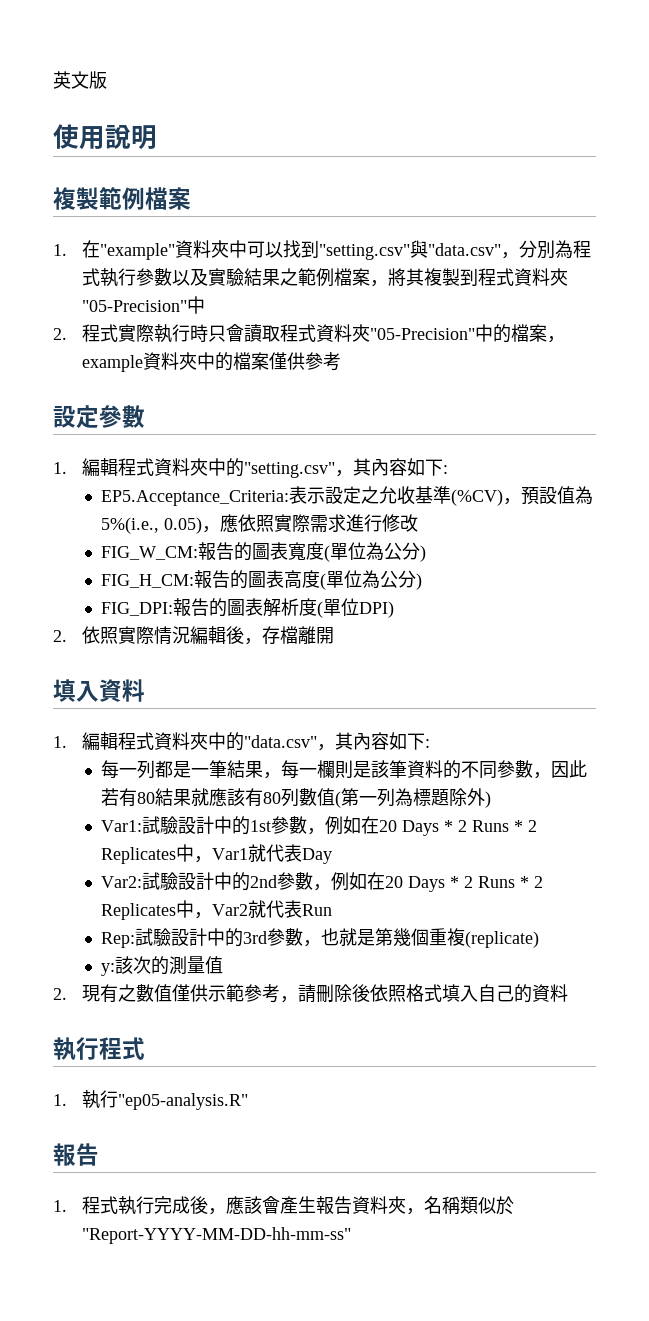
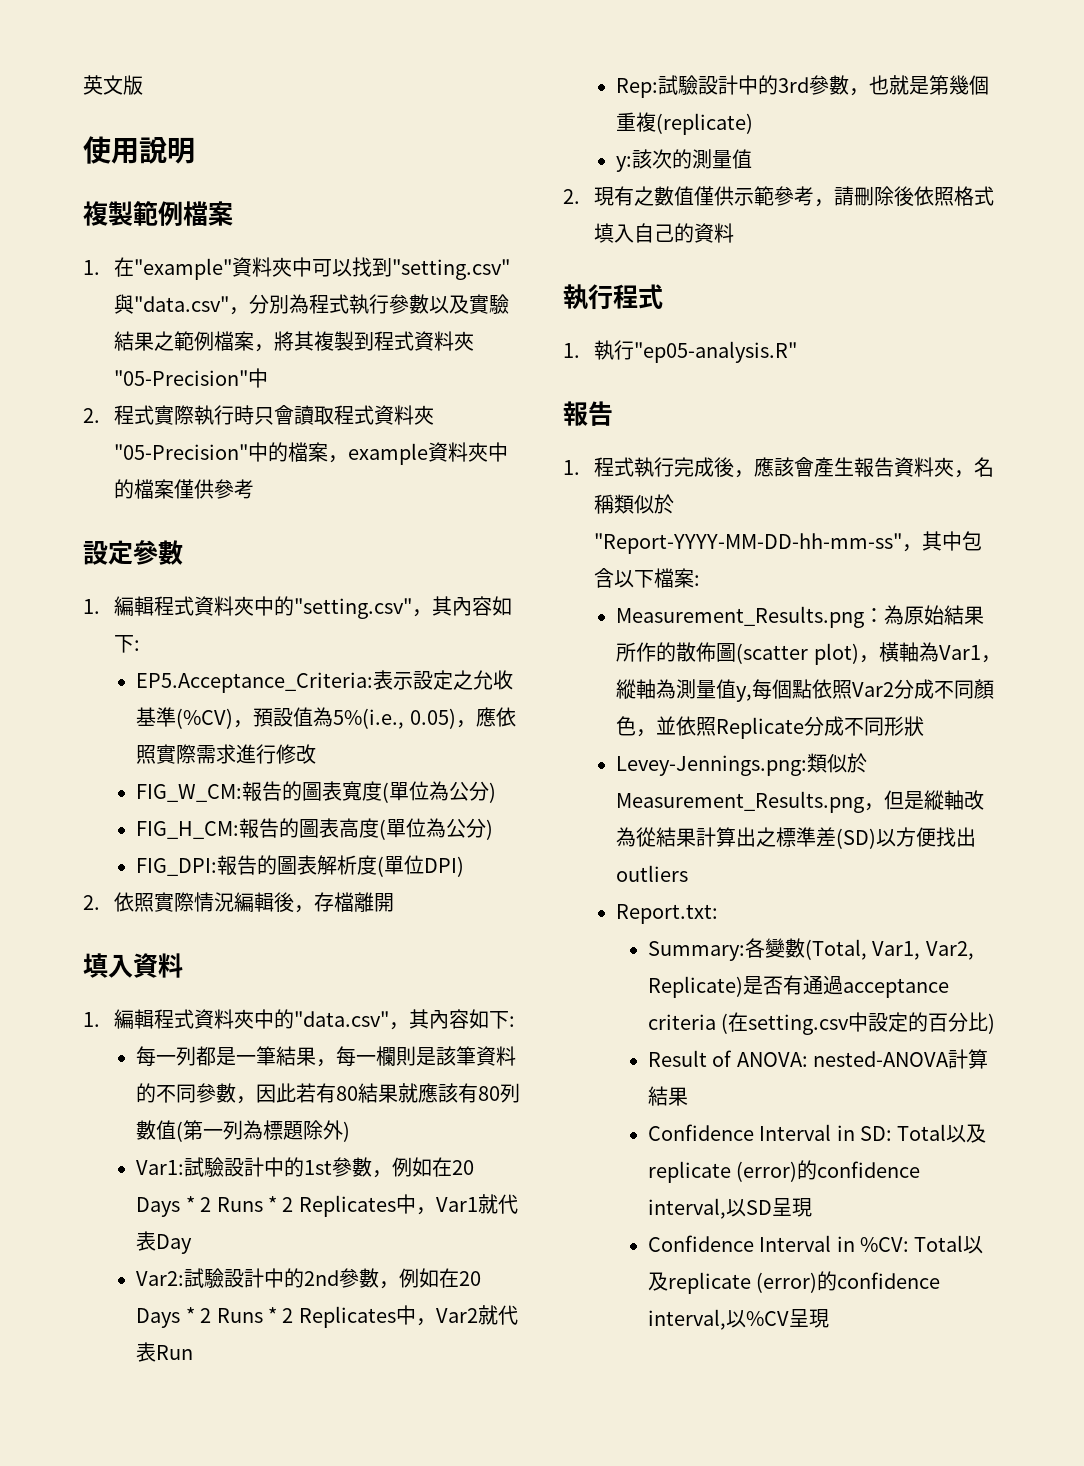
- 1.程式執行完成後，應該會產生報告資料夾，名稱類似於"Report-YYYY-MM-DD-hh-mm-ss"
+ 1.程式執行完成後，應該會產生報告資料夾，名稱類似於"Report-YYYY-MM-DD-hh-mm-ss"，其中包含以下檔案:
+ Measurement_Results.png：為原始結果所作的散佈圖(scatter plot)，橫軸為Var1，縱軸為測量值y,每個點依照Var2分成不同顏色，並依照Replicate分成不同形狀
+ Levey-Jennings.png:類似於Measurement_Results.png，但是縱軸改為從結果計算出之標準差(SD)以方便找出outliers
+ Report.txt:
+ Summary:各變數(Total, Var1, Var2, Replicate)是否有通過acceptance criteria (在setting.csv中設定的百分比)
+ Result of ANOVA: nested-ANOVA計算結果
+ Confidence Interval in SD: Total以及replicate (error)的confidence interval,以SD呈現
+ Confidence Interval in %CV: Total以及replicate (error)的confidence interval,以%CV呈現

